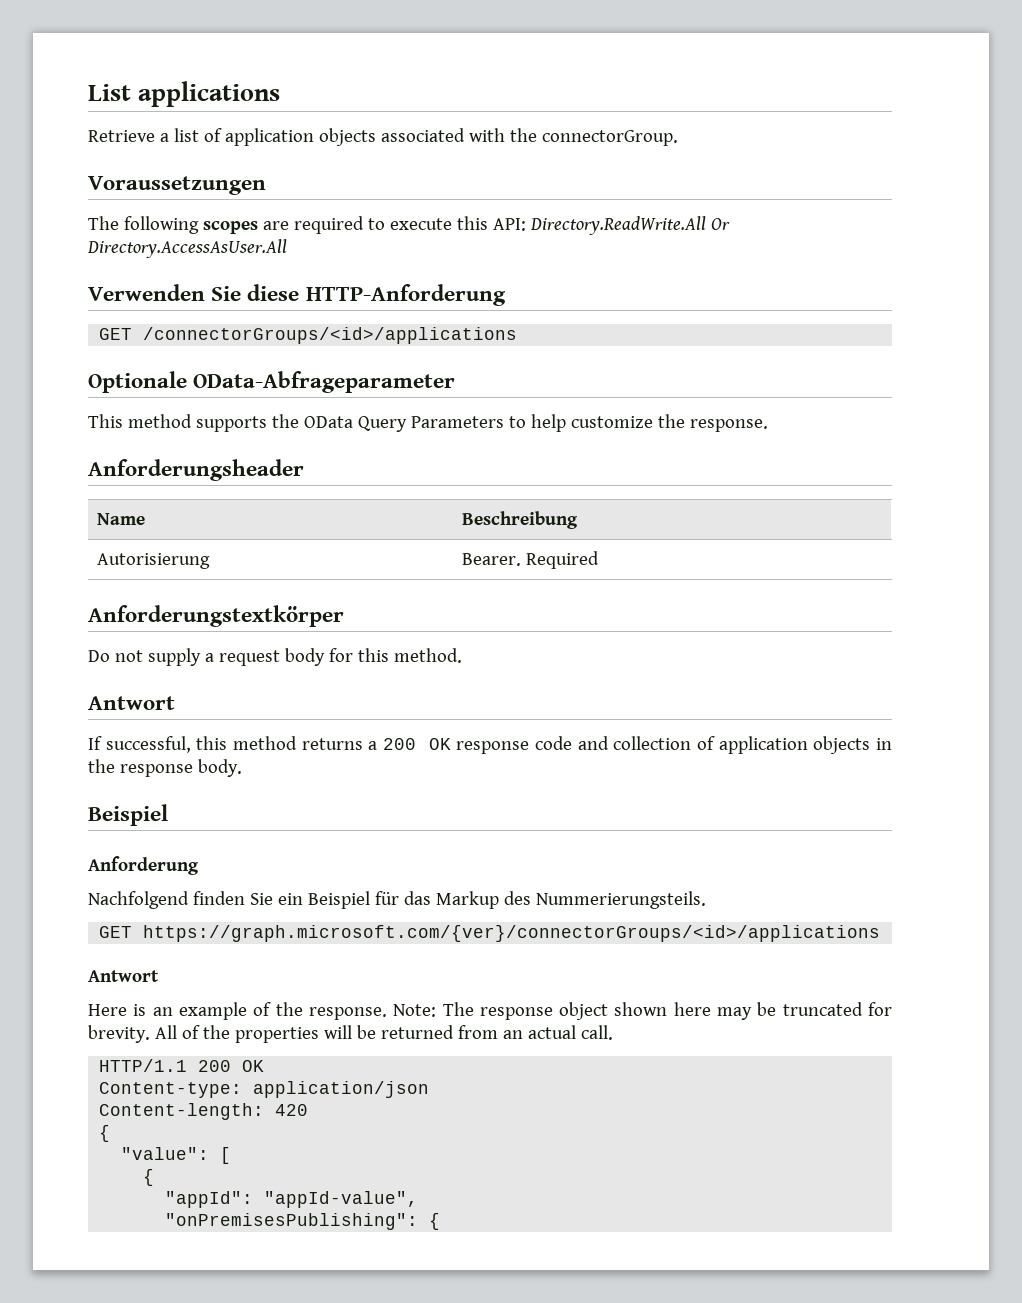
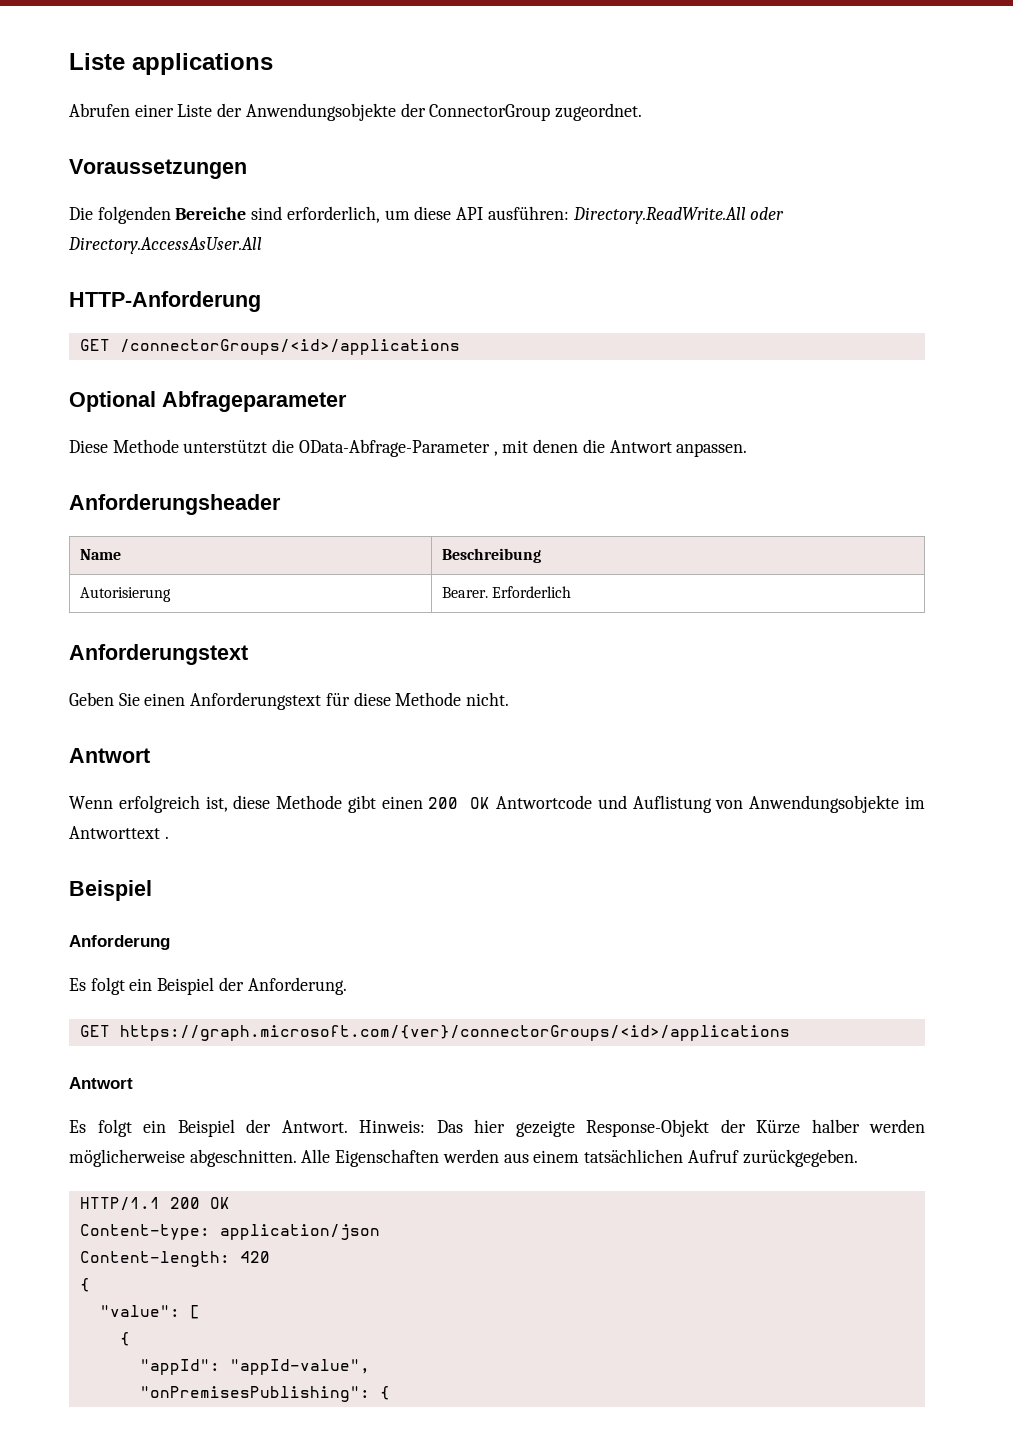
- List applications
+ Liste applications
- Retrieve a list of application objects associated with the connectorGroup.
+ Abrufen einer Liste der Anwendungsobjekte der ConnectorGroup zugeordnet.
  Voraussetzungen
- The following scopes are required to execute this API: Directory.ReadWrite.All Or Directory.AccessAsUser.All
- Verwenden Sie diese HTTP-Anforderung
+ Die folgenden Bereiche sind erforderlich, um diese API ausführen: Directory.ReadWrite.All oder Directory.AccessAsUser.All
+ HTTP-Anforderung
  GET /connectorGroups/<id>/applications
- Optionale OData-Abfrageparameter
- This method supports the OData Query Parameters to help customize the response.
+ Optional Abfrageparameter
+ Diese Methode unterstützt die OData-Abfrage-Parameter , mit denen die Antwort anpassen.
- Autorisierung | Bearer. Required
- Anforderungstextkörper
- Do not supply a request body for this method.
+ Autorisierung | Bearer. Erforderlich
+ Anforderungstext
+ Geben Sie einen Anforderungstext für diese Methode nicht.
  Antwort
- If successful, this method returns a 200 OK response code and collection of application objects in the response body.
+ Wenn erfolgreich ist, diese Methode gibt einen 200 OK Antwortcode und Auflistung von Anwendungsobjekte im Antworttext .
  Beispiel
  Anforderung
- Nachfolgend finden Sie ein Beispiel für das Markup des Nummerierungsteils.
+ Es folgt ein Beispiel der Anforderung.
  GET https://graph.microsoft.com/{ver}/connectorGroups/<id>/applications
  Antwort
- Here is an example of the response. Note: The response object shown here may be truncated for brevity. All of the properties will be returned from an actual call.
+ Es folgt ein Beispiel der Antwort. Hinweis: Das hier gezeigte Response-Objekt der Kürze halber werden möglicherweise abgeschnitten. Alle Eigenschaften werden aus einem tatsächlichen Aufruf zurückgegeben.

